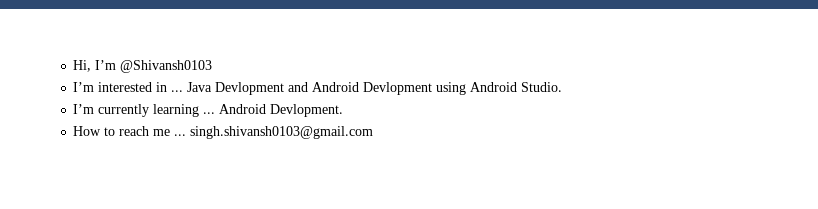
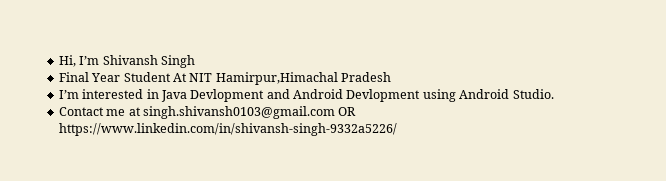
- Hi, I’m @Shivansh0103
+ Hi, I’m Shivansh Singh
+ Final Year Student At NIT Hamirpur,Himachal Pradesh
- I’m interested in ... Java Devlopment and Android Devlopment using Android Studio.
+ I’m interested in Java Devlopment and Android Devlopment using Android Studio.
- I’m currently learning ... Android Devlopment.
- How to reach me ... singh.shivansh0103@gmail.com
+ Contact me at singh.shivansh0103@gmail.com OR https://www.linkedin.com/in/shivansh-singh-9332a5226/

